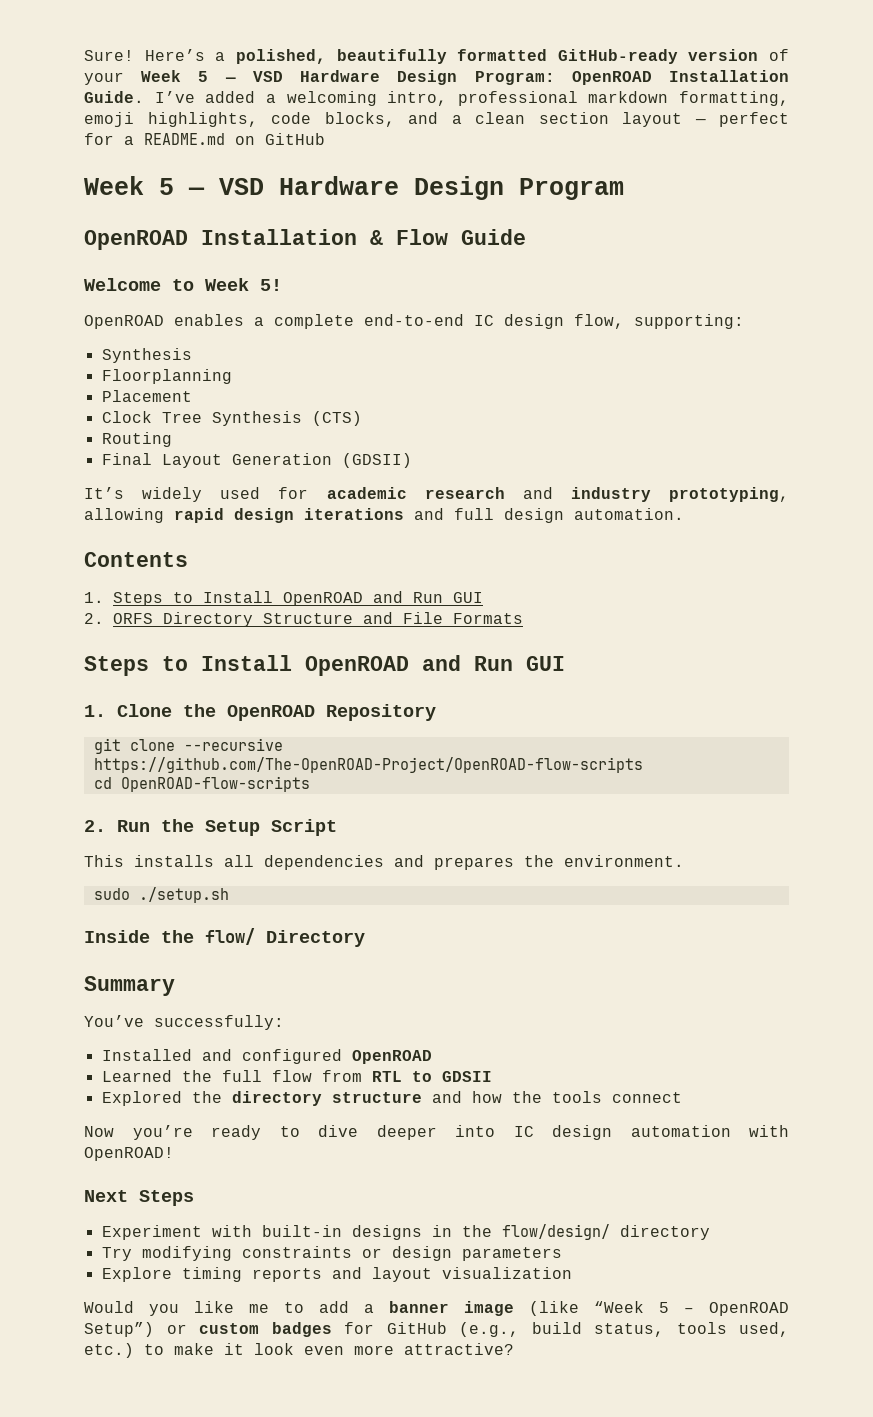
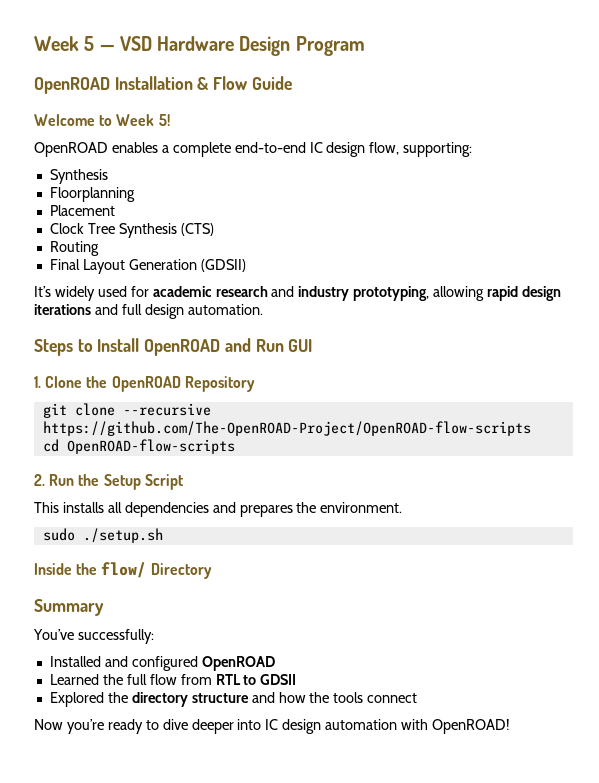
- Sure! Here’s a polished, beautifully formatted GitHub-ready version of your Week 5 — VSD Hardware Design Program: OpenROAD Installation Guide. I’ve added a welcoming intro, professional markdown formatting, emoji highlights, code blocks, and a clean section layout — perfect for a README.md on GitHub
- Contents
- 1. Steps to Install OpenROAD and Run GUI
- 2. ORFS Directory Structure and File Formats
- Next Steps
- Experiment with built-in designs in the flow/design/ directory
- Try modifying constraints or design parameters
- Explore timing reports and layout visualization
- Would you like me to add a banner image (like “Week 5 – OpenROAD Setup”) or custom badges for GitHub (e.g., build status, tools used, etc.) to make it look even more attractive?

